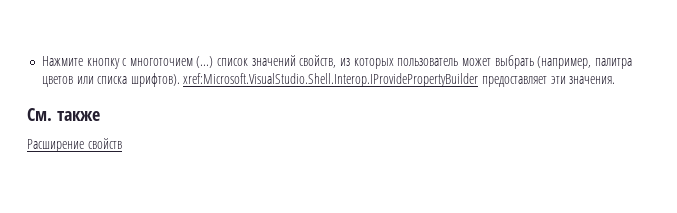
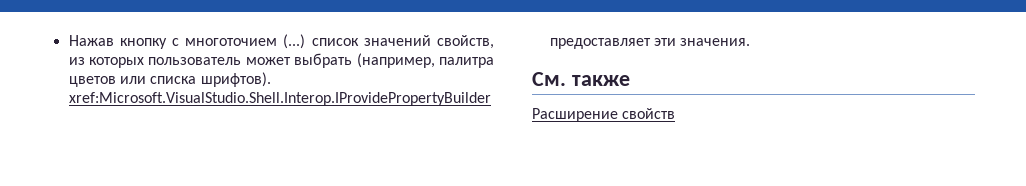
- Нажмите кнопку с многоточием (...) список значений свойств, из которых пользователь может выбрать (например, палитра цветов или списка шрифтов). xref:Microsoft.VisualStudio.Shell.Interop.IProvidePropertyBuilder предоставляет эти значения.
+ Нажав кнопку с многоточием (...) список значений свойств, из которых пользователь может выбрать (например, палитра цветов или списка шрифтов). xref:Microsoft.VisualStudio.Shell.Interop.IProvidePropertyBuilder предоставляет эти значения.

